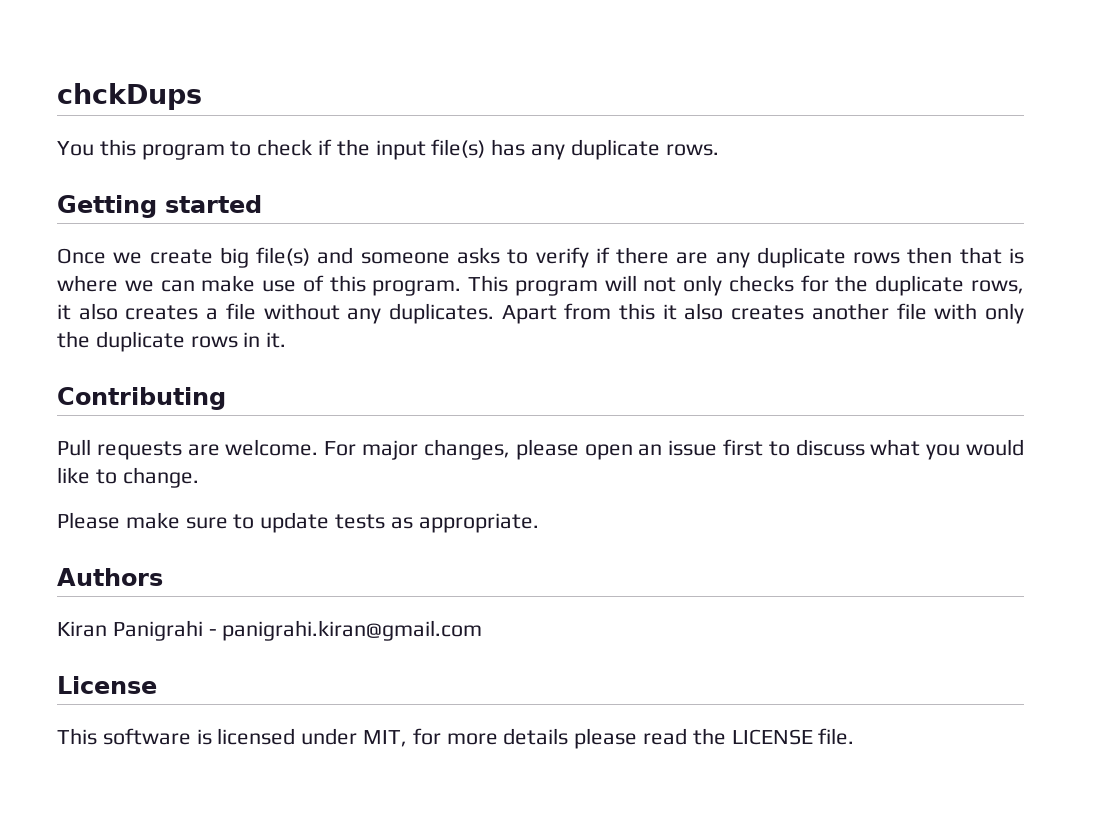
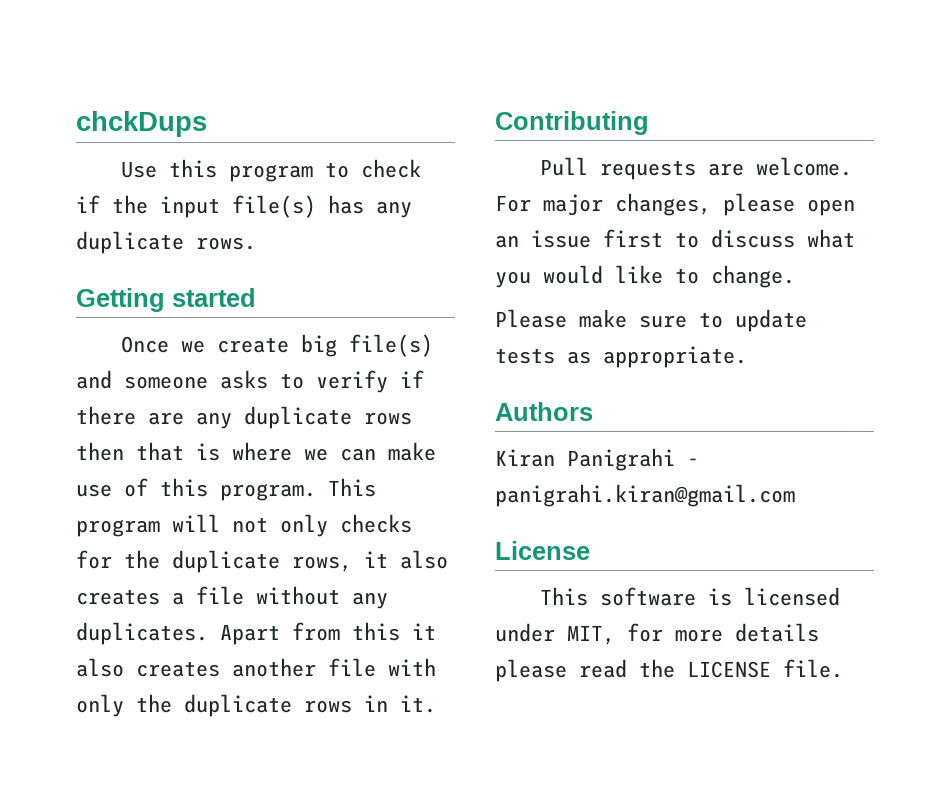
- You this program to check if the input file(s) has any duplicate rows.
+ Use this program to check if the input file(s) has any duplicate rows.

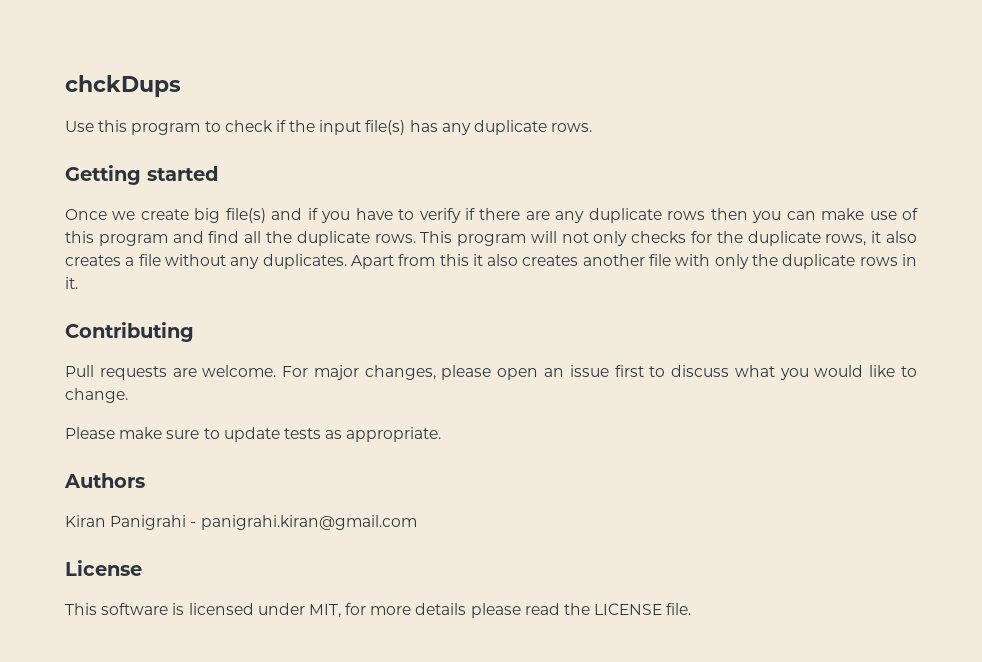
- Once we create big file(s) and someone asks to verify if there are any duplicate rows then that is where we can make use of this program.
+ Once we create big file(s) and if you have to verify if there are any duplicate rows then you can make use of this program and find all the duplicate rows.

